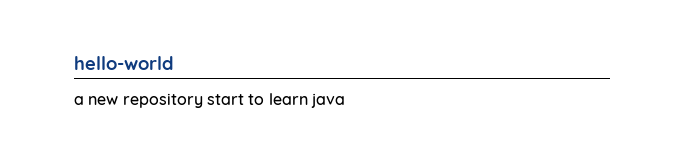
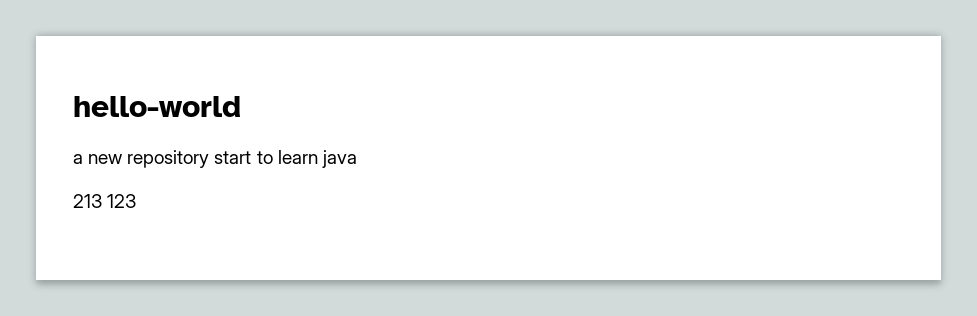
+ 213 123

